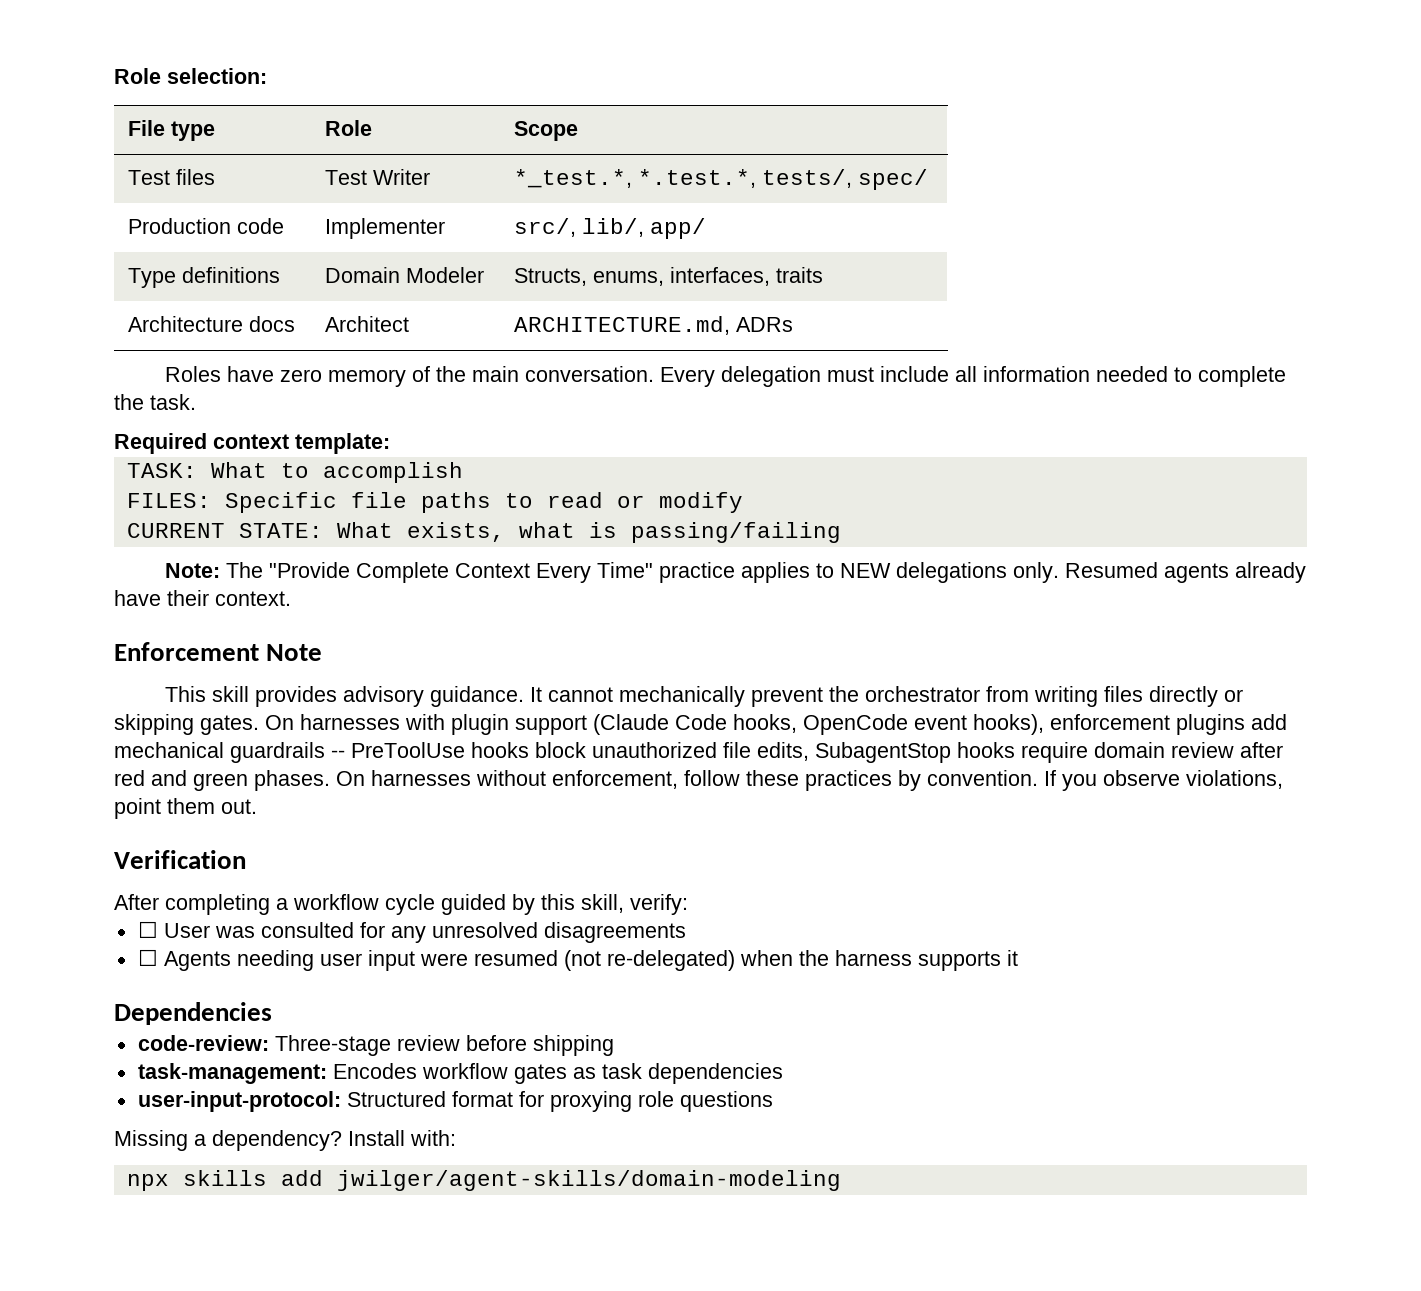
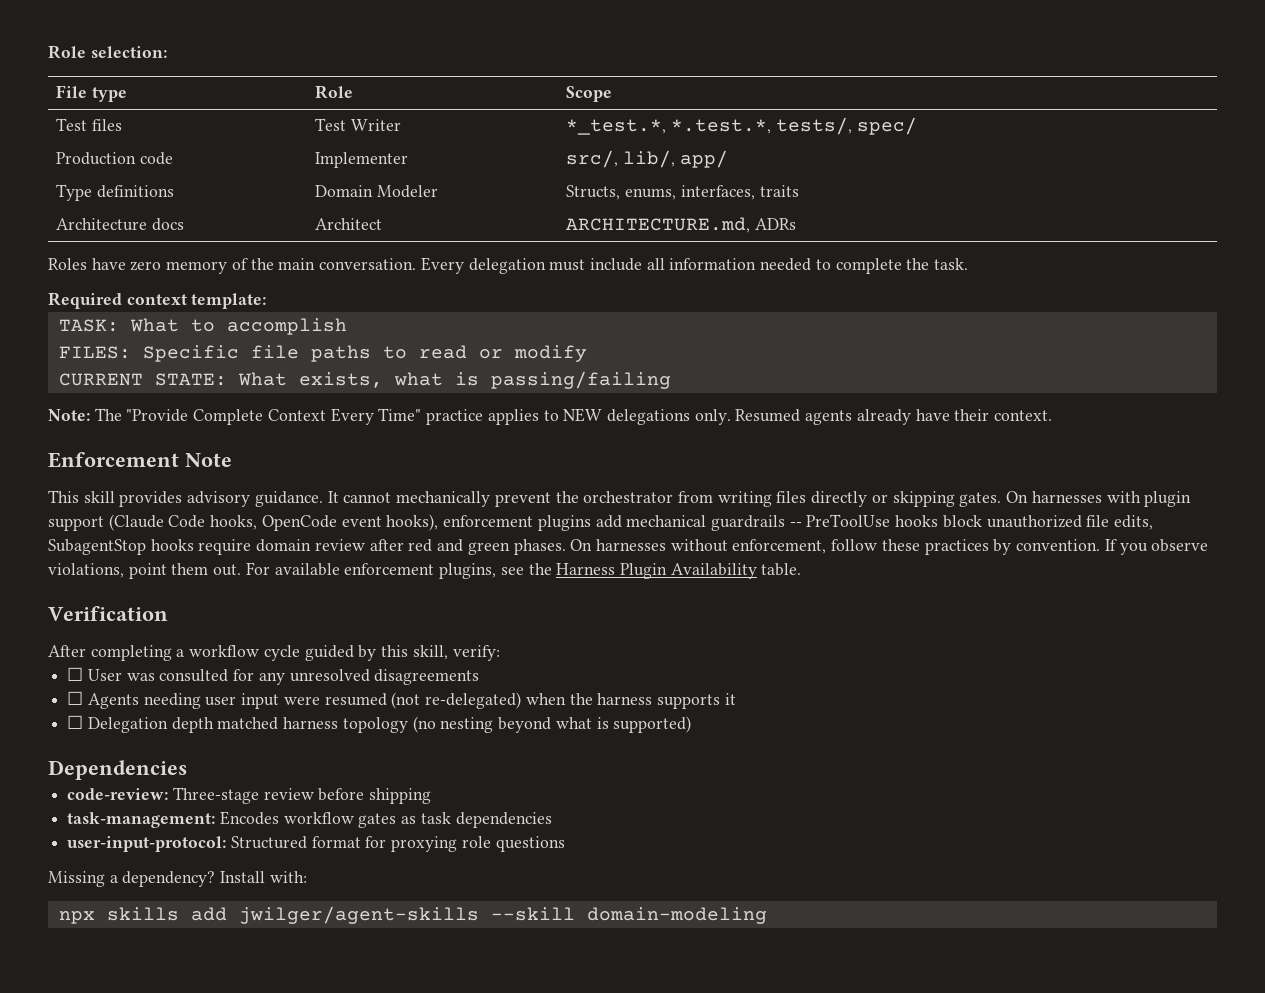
+ For available enforcement plugins, see the Harness Plugin Availability table.
+ ☐ Delegation depth matched harness topology (no nesting beyond what is supported)
- npx skills add jwilger/agent-skills/domain-modeling
+ npx skills add jwilger/agent-skills --skill domain-modeling

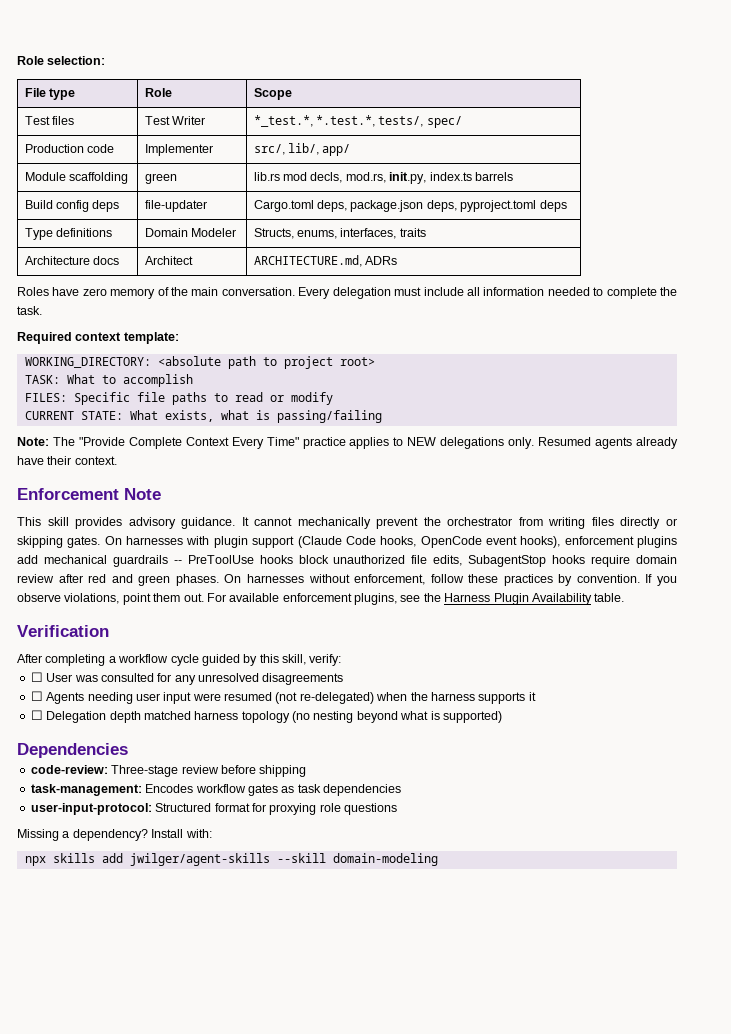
+ Module scaffolding | green | lib.rs mod decls, mod.rs, init.py, index.ts barrels
+ Build config deps | file-updater | Cargo.toml deps, package.json deps, pyproject.toml deps
+ WORKING_DIRECTORY: <absolute path to project root>

